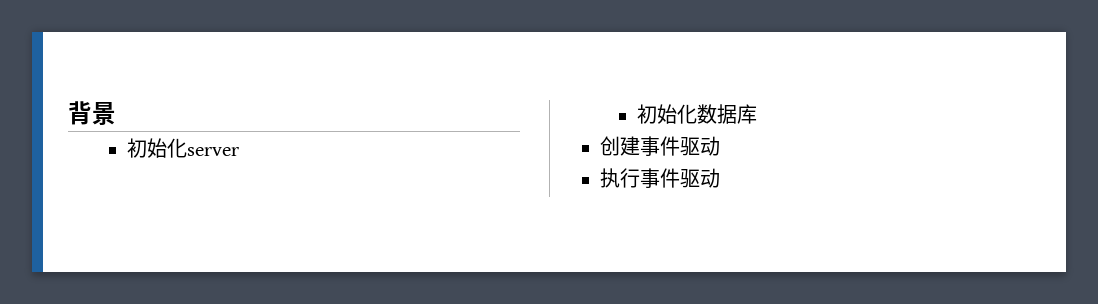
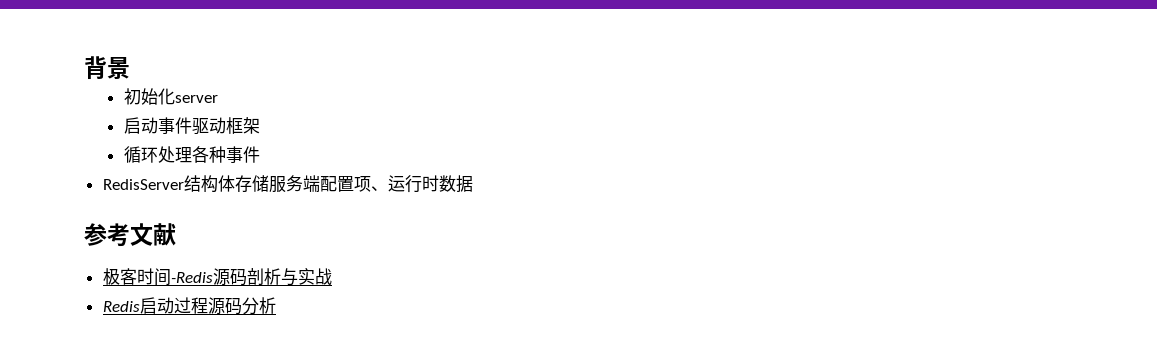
- 初始化数据库
- 创建事件驱动
- 执行事件驱动
+ 启动事件驱动框架
+ 循环处理各种事件
+ RedisServer结构体存储服务端配置项、运行时数据
+ 参考文献
+ 极客时间-Redis源码剖析与实战
+ Redis启动过程源码分析

